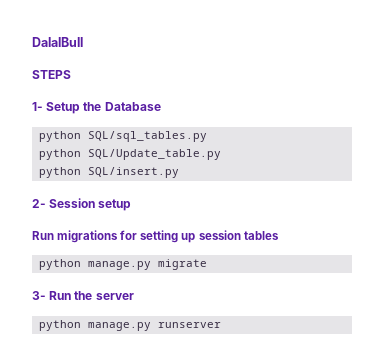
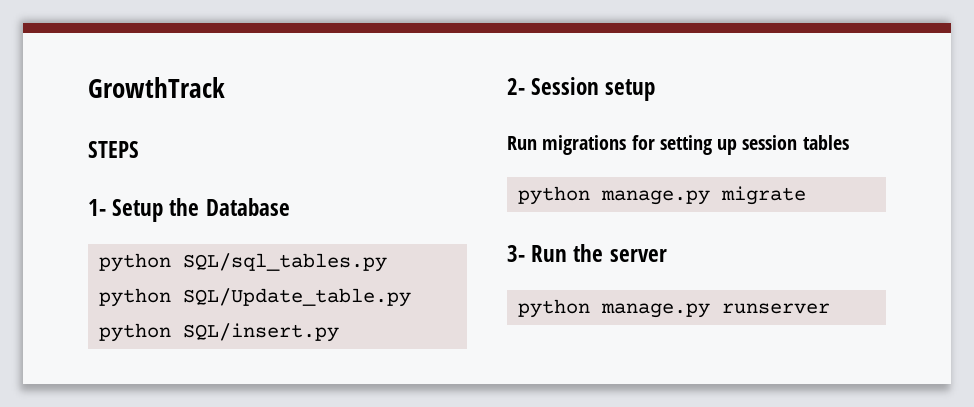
- DalalBull
+ GrowthTrack

